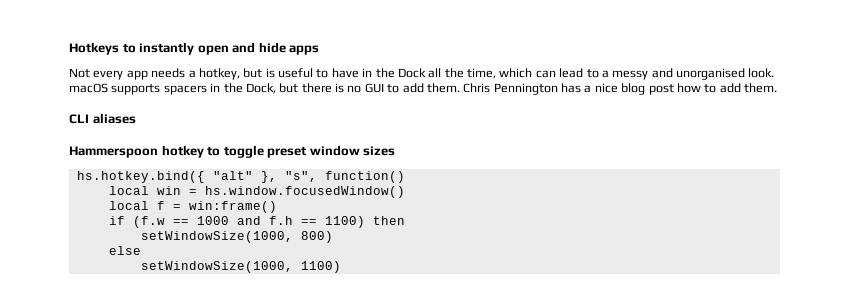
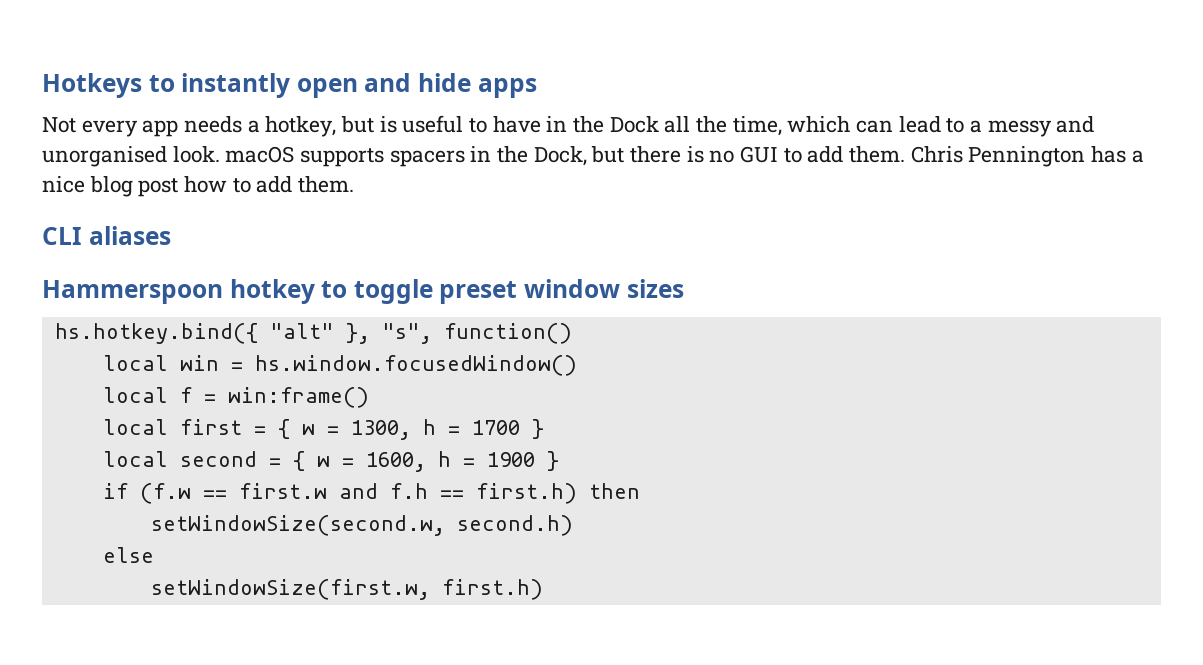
+ local first = { w = 1300, h = 1700 }
+ local second = { w = 1600, h = 1900 }
- if (f.w == 1000 and f.h == 1100) then
+ if (f.w == first.w and f.h == first.h) then
- setWindowSize(1000, 800)
+ setWindowSize(second.w, second.h)
- setWindowSize(1000, 1100)
+ setWindowSize(first.w, first.h)

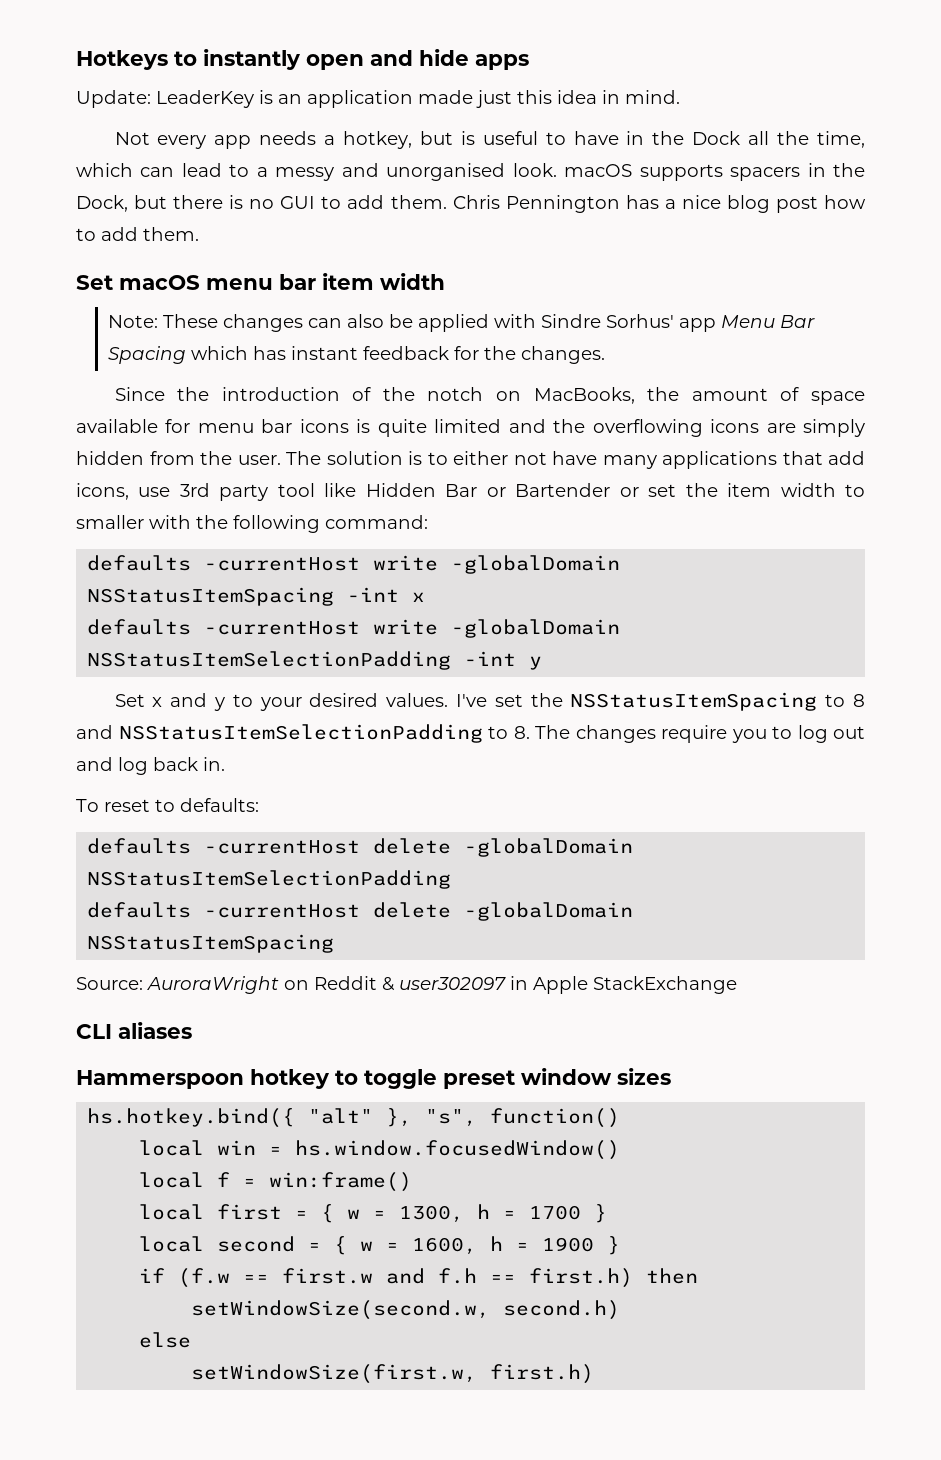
+ Update: LeaderKey is an application made just this idea in mind.
+ Set macOS menu bar item width
+ Note: These changes can also be applied with Sindre Sorhus' app Menu Bar Spacing which has instant feedback for the changes.
+ Since the introduction of the notch on MacBooks, the amount of space available for menu bar icons is quite limited and the overflowing icons are simply hidden from the user. The solution is to either not have many applications that add icons, use 3rd party tool like Hidden Bar or Bartender or set the item width to smaller with the following command:
+ defaults -currentHost write -globalDomain NSStatusItemSpacing -int x
+ defaults -currentHost write -globalDomain NSStatusItemSelectionPadding -int y
+ Set x and y to your desired values. I've set the NSStatusItemSpacing to 8 and NSStatusItemSelectionPadding to 8. The changes require you to log out and log back in.
+ To reset to defaults:
+ defaults -currentHost delete -globalDomain NSStatusItemSelectionPadding
+ defaults -currentHost delete -globalDomain NSStatusItemSpacing
+ Source: AuroraWright on Reddit & user302097 in Apple StackExchange

